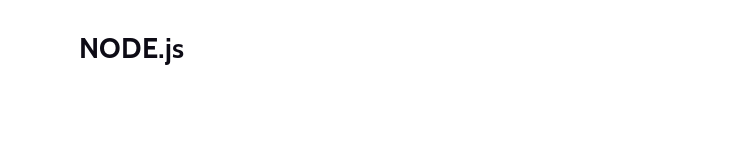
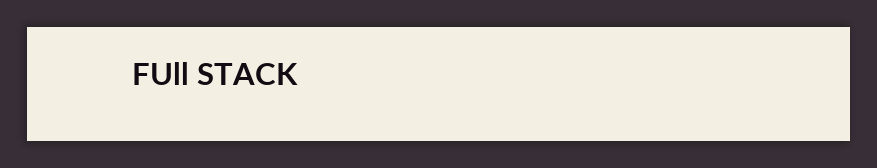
- NODE.js
+ FUll STACK

